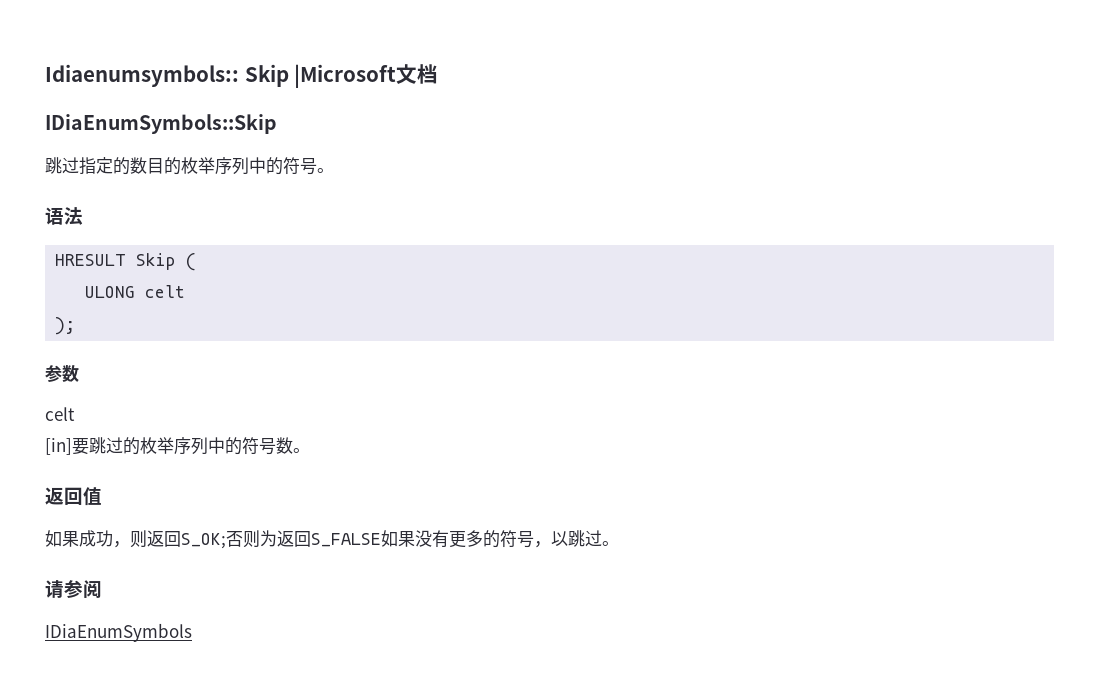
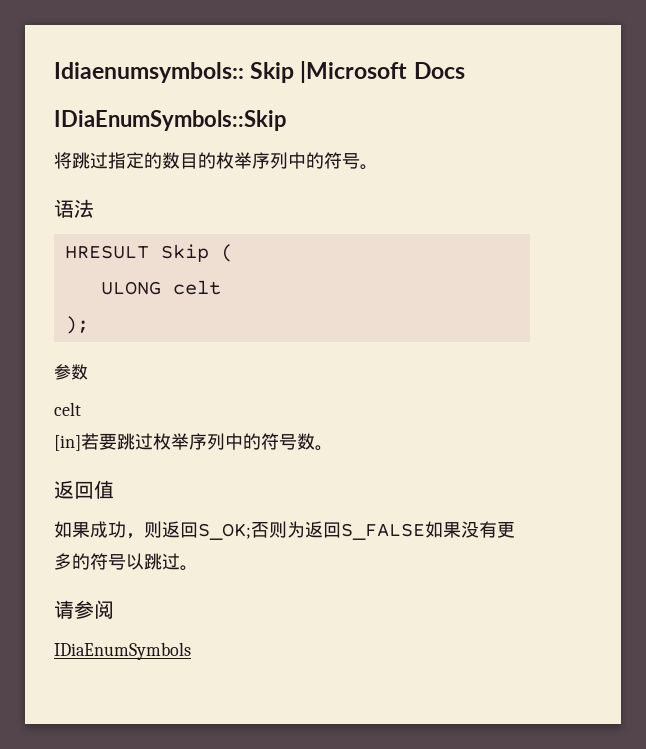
- Idiaenumsymbols:: Skip |Microsoft文档
+ Idiaenumsymbols:: Skip |Microsoft Docs
- 跳过指定的数目的枚举序列中的符号。
+ 将跳过指定的数目的枚举序列中的符号。
- [in]要跳过的枚举序列中的符号数。
+ [in]若要跳过枚举序列中的符号数。
- 如果成功，则返回S_OK;否则为返回S_FALSE如果没有更多的符号，以跳过。
+ 如果成功，则返回S_OK;否则为返回S_FALSE如果没有更多的符号以跳过。

